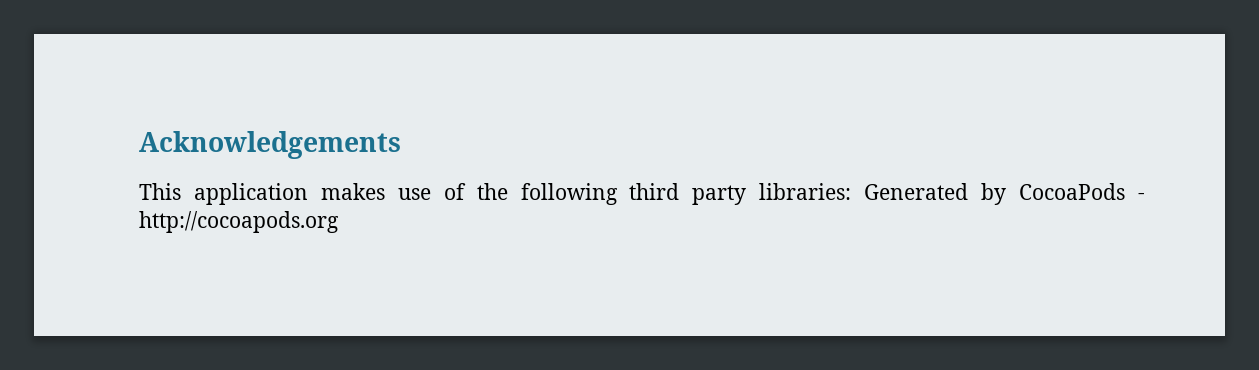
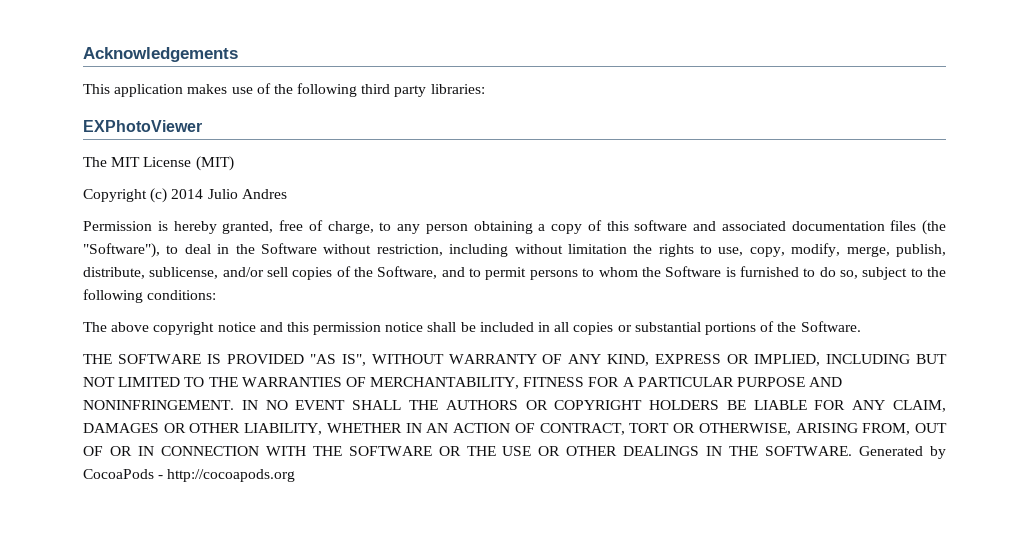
- This application makes use of the following third party libraries: Generated by CocoaPods - http://cocoapods.org
+ This application makes use of the following third party libraries:
+ EXPhotoViewer
+ The MIT License (MIT)
+ Copyright (c) 2014 Julio Andres
+ Permission is hereby granted, free of charge, to any person obtaining a copy of this software and associated documentation files (the "Software"), to deal in the Software without restriction, including without limitation the rights to use, copy, modify, merge, publish, distribute, sublicense, and/or sell copies of the Software, and to permit persons to whom the Software is furnished to do so, subject to the following conditions:
+ The above copyright notice and this permission notice shall be included in all copies or substantial portions of the Software.
+ THE SOFTWARE IS PROVIDED "AS IS", WITHOUT WARRANTY OF ANY KIND, EXPRESS OR IMPLIED, INCLUDING BUT NOT LIMITED TO THE WARRANTIES OF MERCHANTABILITY, FITNESS FOR A PARTICULAR PURPOSE AND NONINFRINGEMENT. IN NO EVENT SHALL THE AUTHORS OR COPYRIGHT HOLDERS BE LIABLE FOR ANY CLAIM, DAMAGES OR OTHER LIABILITY, WHETHER IN AN ACTION OF CONTRACT, TORT OR OTHERWISE, ARISING FROM, OUT OF OR IN CONNECTION WITH THE SOFTWARE OR THE USE OR OTHER DEALINGS IN THE SOFTWARE. Generated by CocoaPods - http://cocoapods.org

